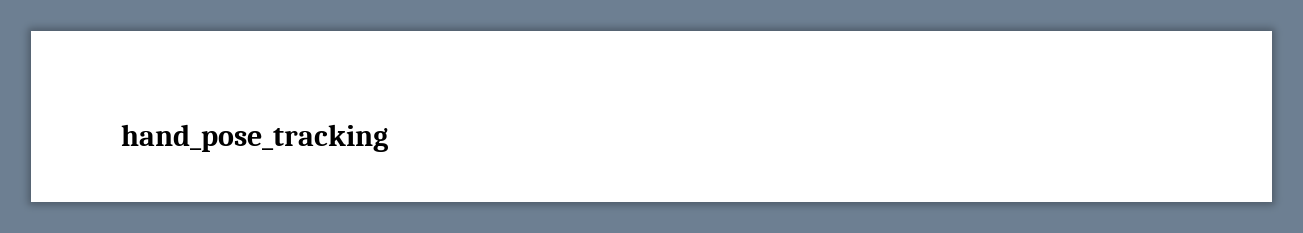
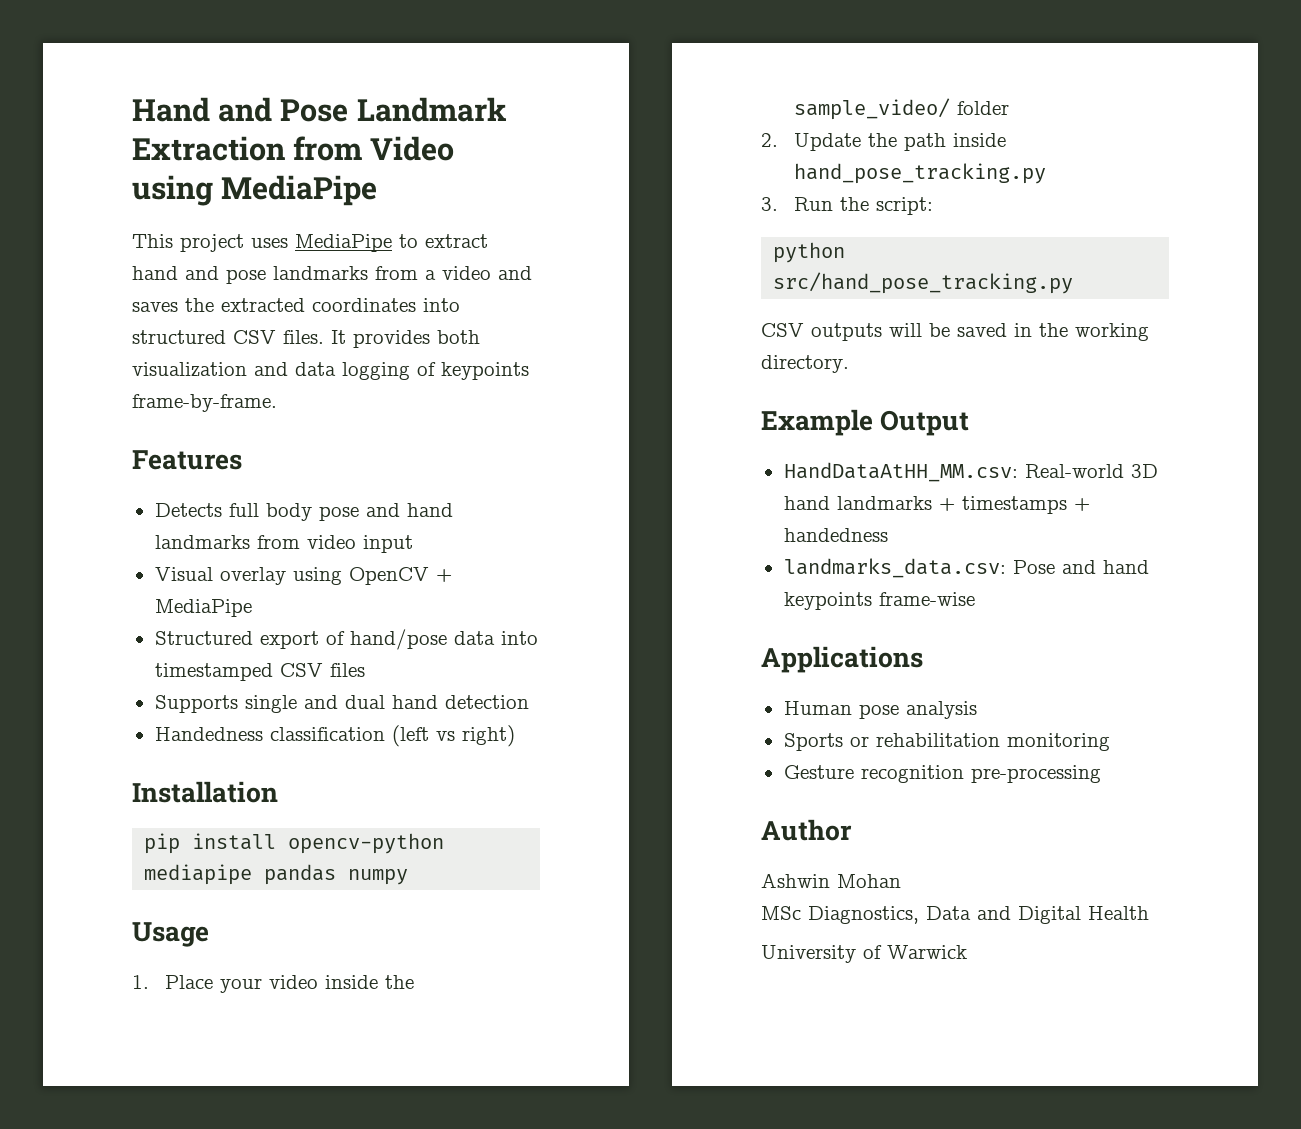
- hand_pose_tracking
+ Hand and Pose Landmark Extraction from Video using MediaPipe
+ This project uses MediaPipe to extract hand and pose landmarks from a video and saves the extracted coordinates into structured CSV files. It provides both visualization and data logging of keypoints frame-by-frame.
+ Features
+ Detects full body pose and hand landmarks from video input
+ Visual overlay using OpenCV + MediaPipe
+ Structured export of hand/pose data into timestamped CSV files
+ Supports single and dual hand detection
+ Handedness classification (left vs right)
+ Installation
+ pip install opencv-python mediapipe pandas numpy
+ Usage
+ 1. Place your video inside the sample_video/ folder
+ 2. Update the path inside hand_pose_tracking.py
+ 3. Run the script:
+ python src/hand_pose_tracking.py
+ CSV outputs will be saved in the working directory.
+ Example Output
+ HandDataAtHH_MM.csv: Real-world 3D hand landmarks + timestamps + handedness
+ landmarks_data.csv: Pose and hand keypoints frame-wise
+ Applications
+ Human pose analysis
+ Sports or rehabilitation monitoring
+ Gesture recognition pre-processing
+ Author
+ Ashwin Mohan
+ MSc Diagnostics, Data and Digital Health
+ University of Warwick

